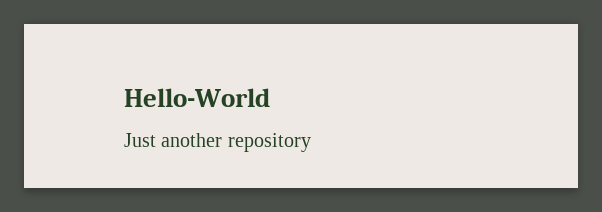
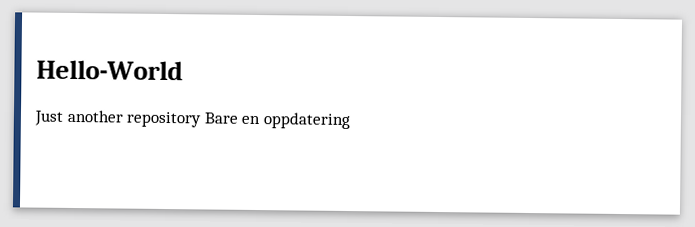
- Just another repository
+ Just another repository Bare en oppdatering

